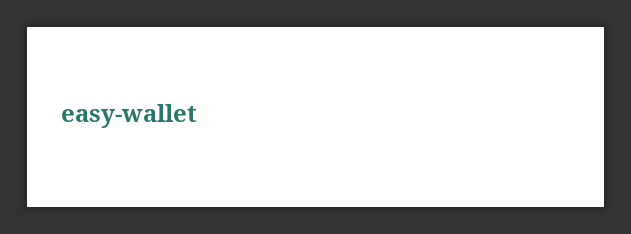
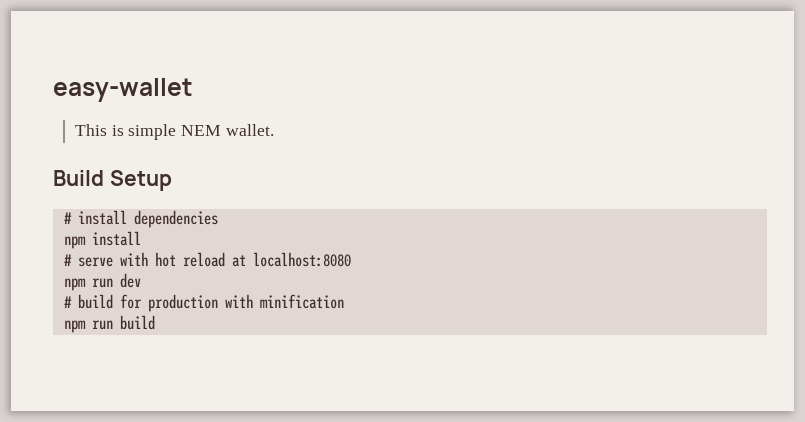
+ This is simple NEM wallet.
+ Build Setup
+ # install dependencies
+ npm install
+ # serve with hot reload at localhost:8080
+ npm run dev
+ # build for production with minification
+ npm run build

